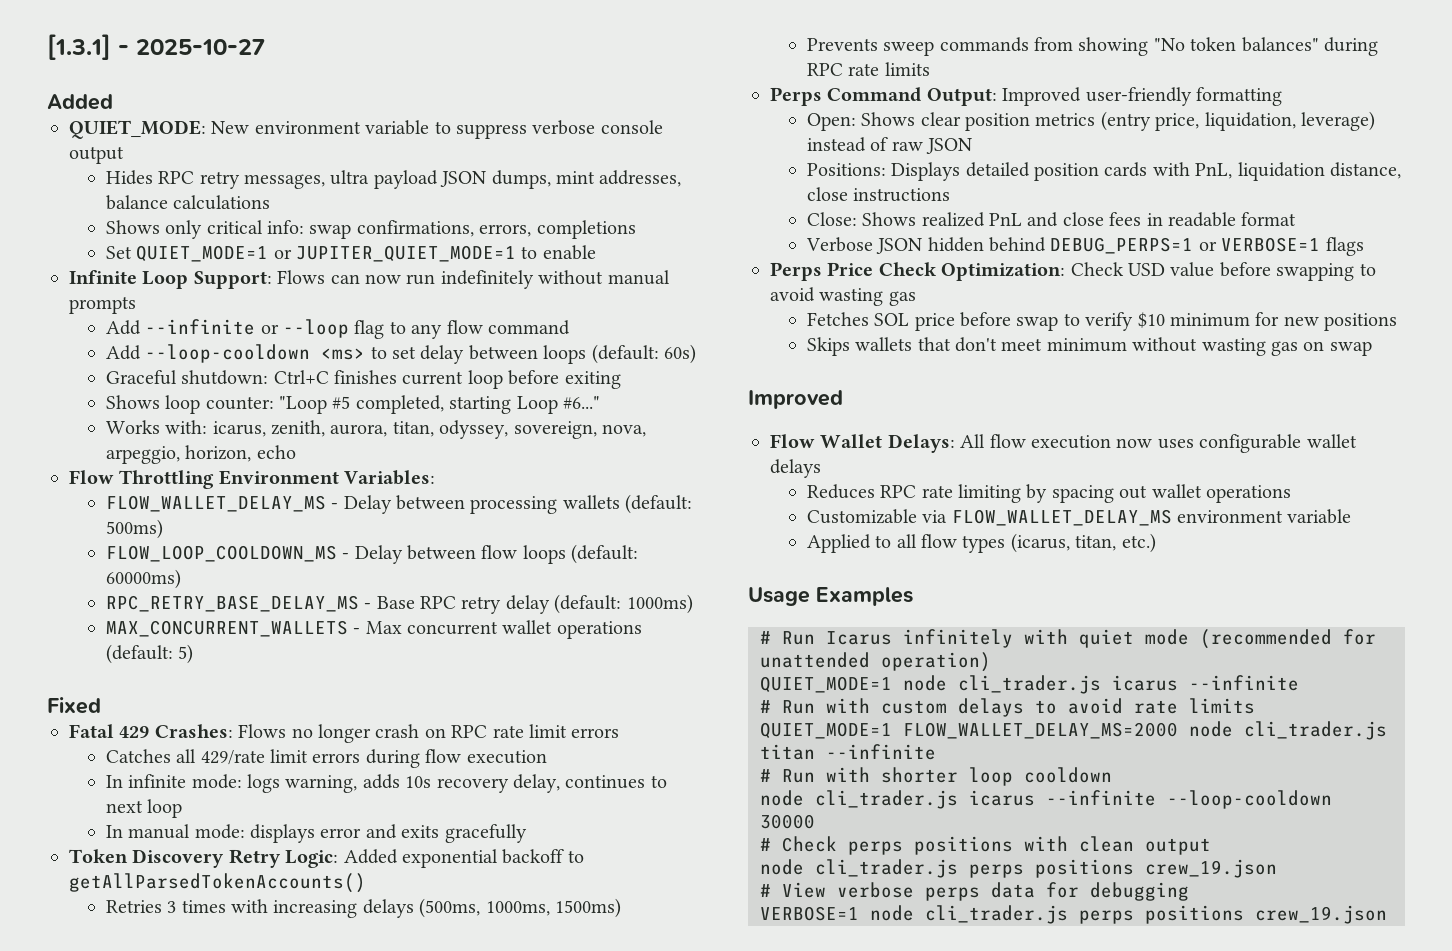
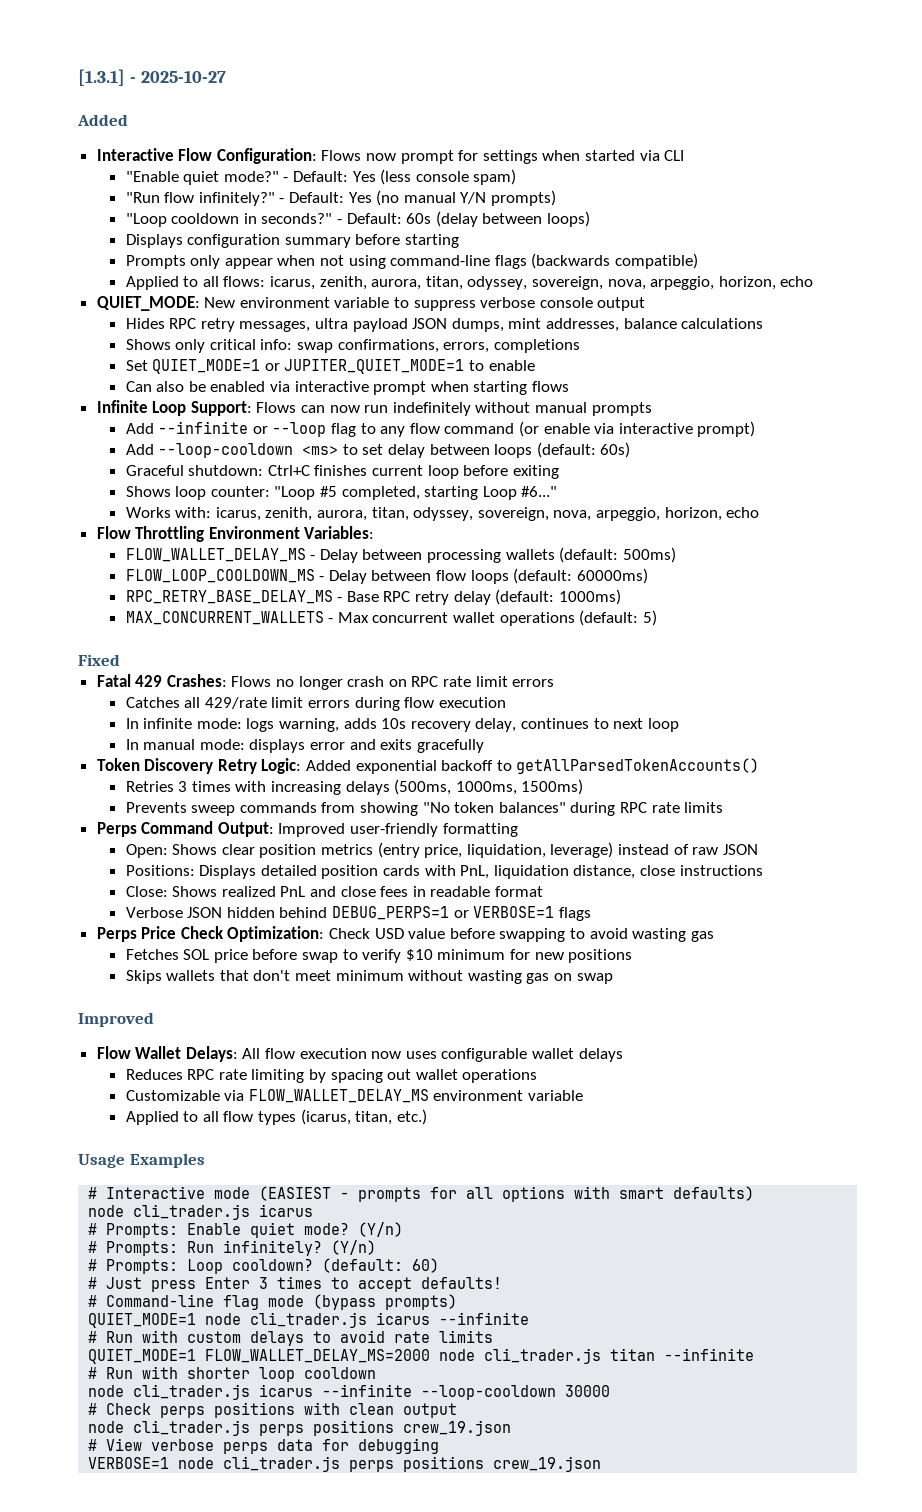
+ Interactive Flow Configuration: Flows now prompt for settings when started via CLI
+ "Enable quiet mode?" - Default: Yes (less console spam)
+ "Run flow infinitely?" - Default: Yes (no manual Y/N prompts)
+ "Loop cooldown in seconds?" - Default: 60s (delay between loops)
+ Displays configuration summary before starting
+ Prompts only appear when not using command-line flags (backwards compatible)
+ Applied to all flows: icarus, zenith, aurora, titan, odyssey, sovereign, nova, arpeggio, horizon, echo
+ Can also be enabled via interactive prompt when starting flows
- Add --infinite or --loop flag to any flow command
+ Add --infinite or --loop flag to any flow command (or enable via interactive prompt)
- # Run Icarus infinitely with quiet mode (recommended for unattended operation)
+ # Interactive mode (EASIEST - prompts for all options with smart defaults)
+ node cli_trader.js icarus
+ # Prompts: Enable quiet mode? (Y/n)
+ # Prompts: Run infinitely? (Y/n)
+ # Prompts: Loop cooldown? (default: 60)
+ # Just press Enter 3 times to accept defaults!
+ # Command-line flag mode (bypass prompts)

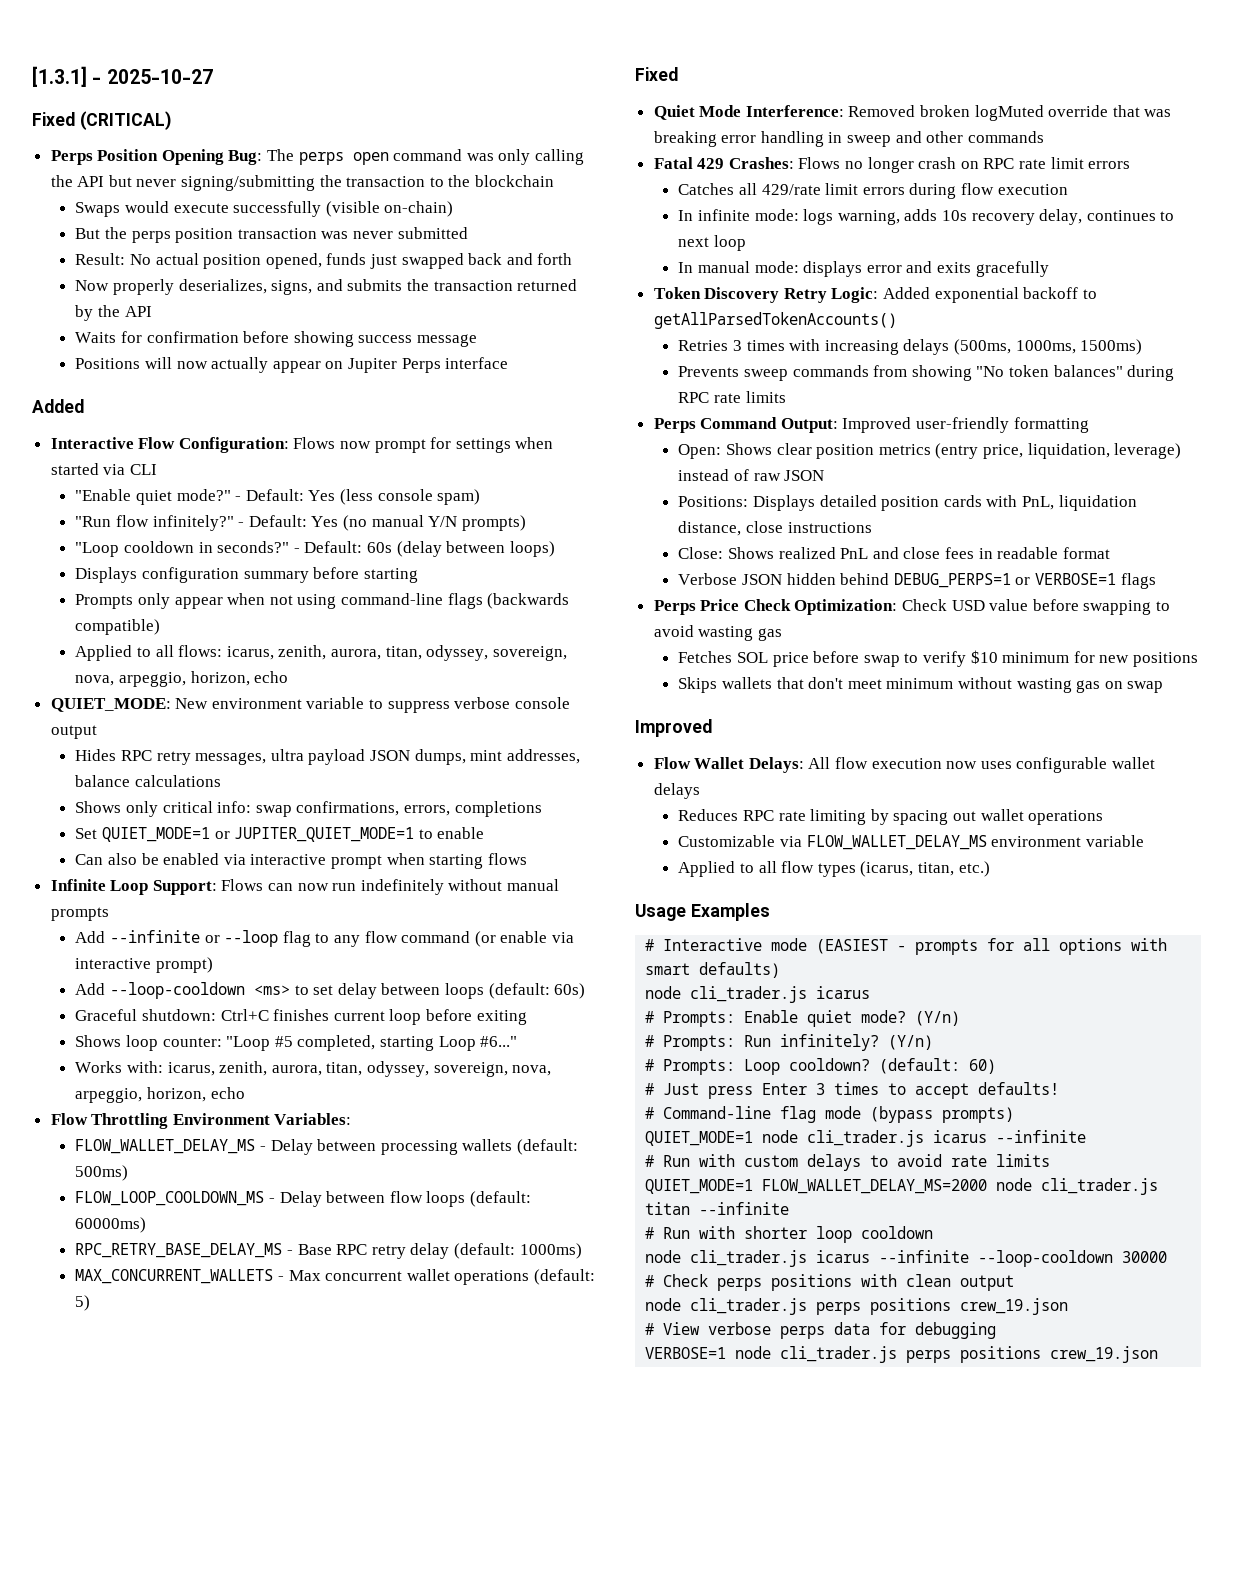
+ Fixed (CRITICAL)
+ Perps Position Opening Bug: The perps open command was only calling the API but never signing/submitting the transaction to the blockchain
+ Swaps would execute successfully (visible on-chain)
+ But the perps position transaction was never submitted
+ Result: No actual position opened, funds just swapped back and forth
+ Now properly deserializes, signs, and submits the transaction returned by the API
+ Waits for confirmation before showing success message
+ Positions will now actually appear on Jupiter Perps interface
+ Quiet Mode Interference: Removed broken logMuted override that was breaking error handling in sweep and other commands

